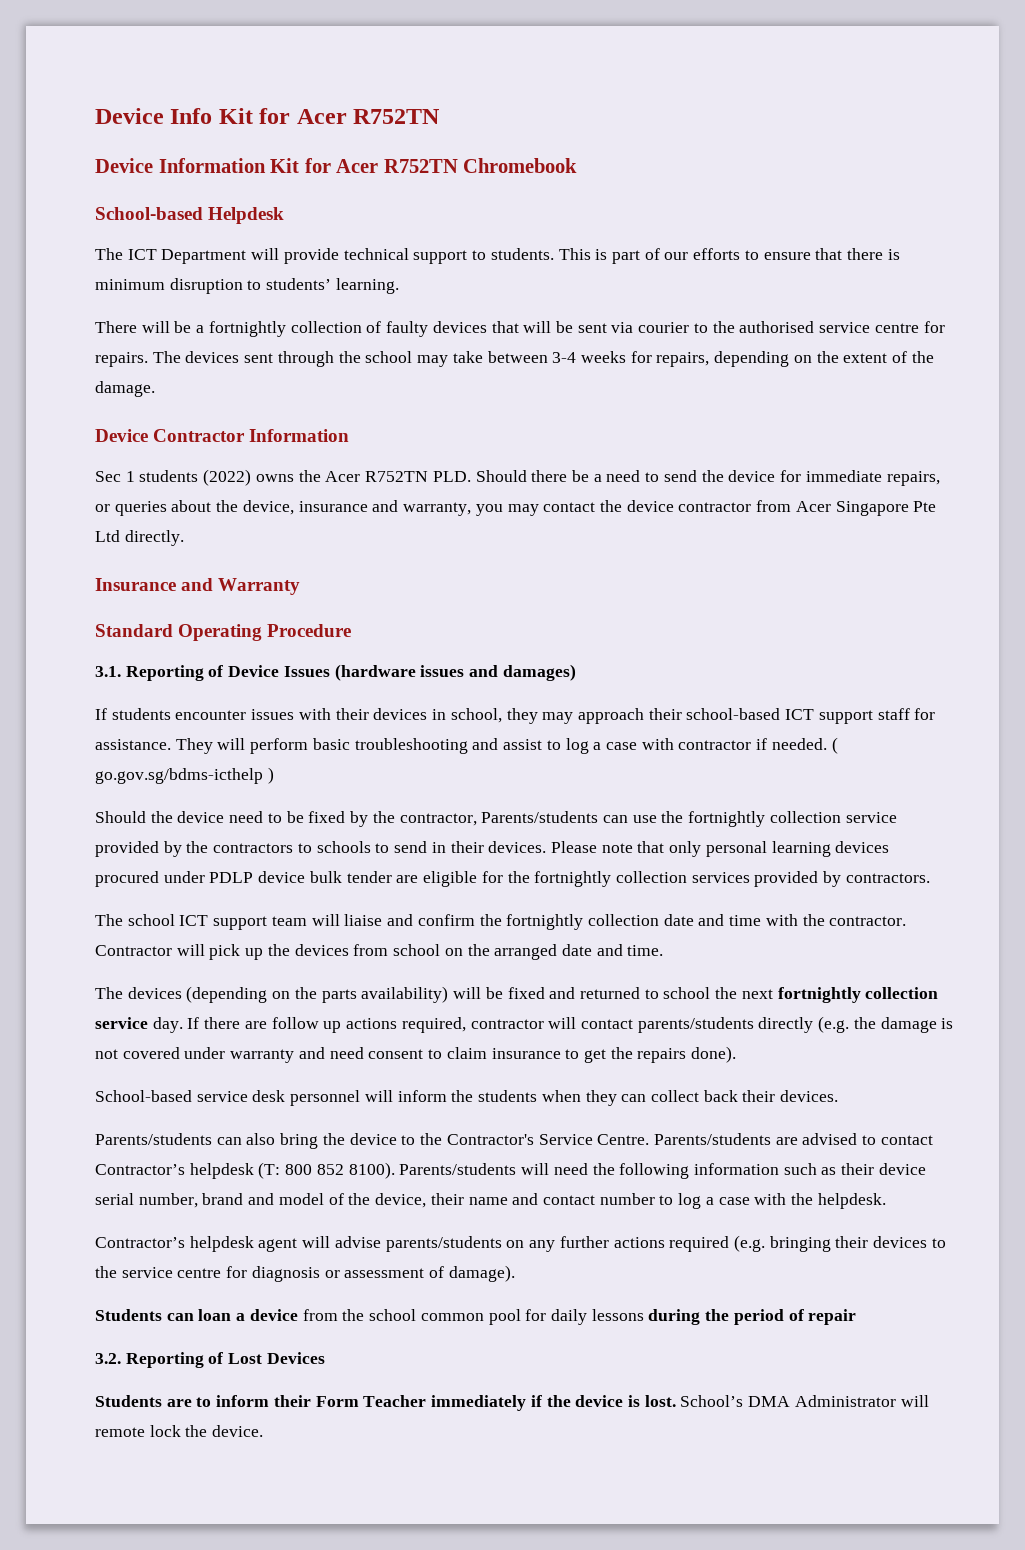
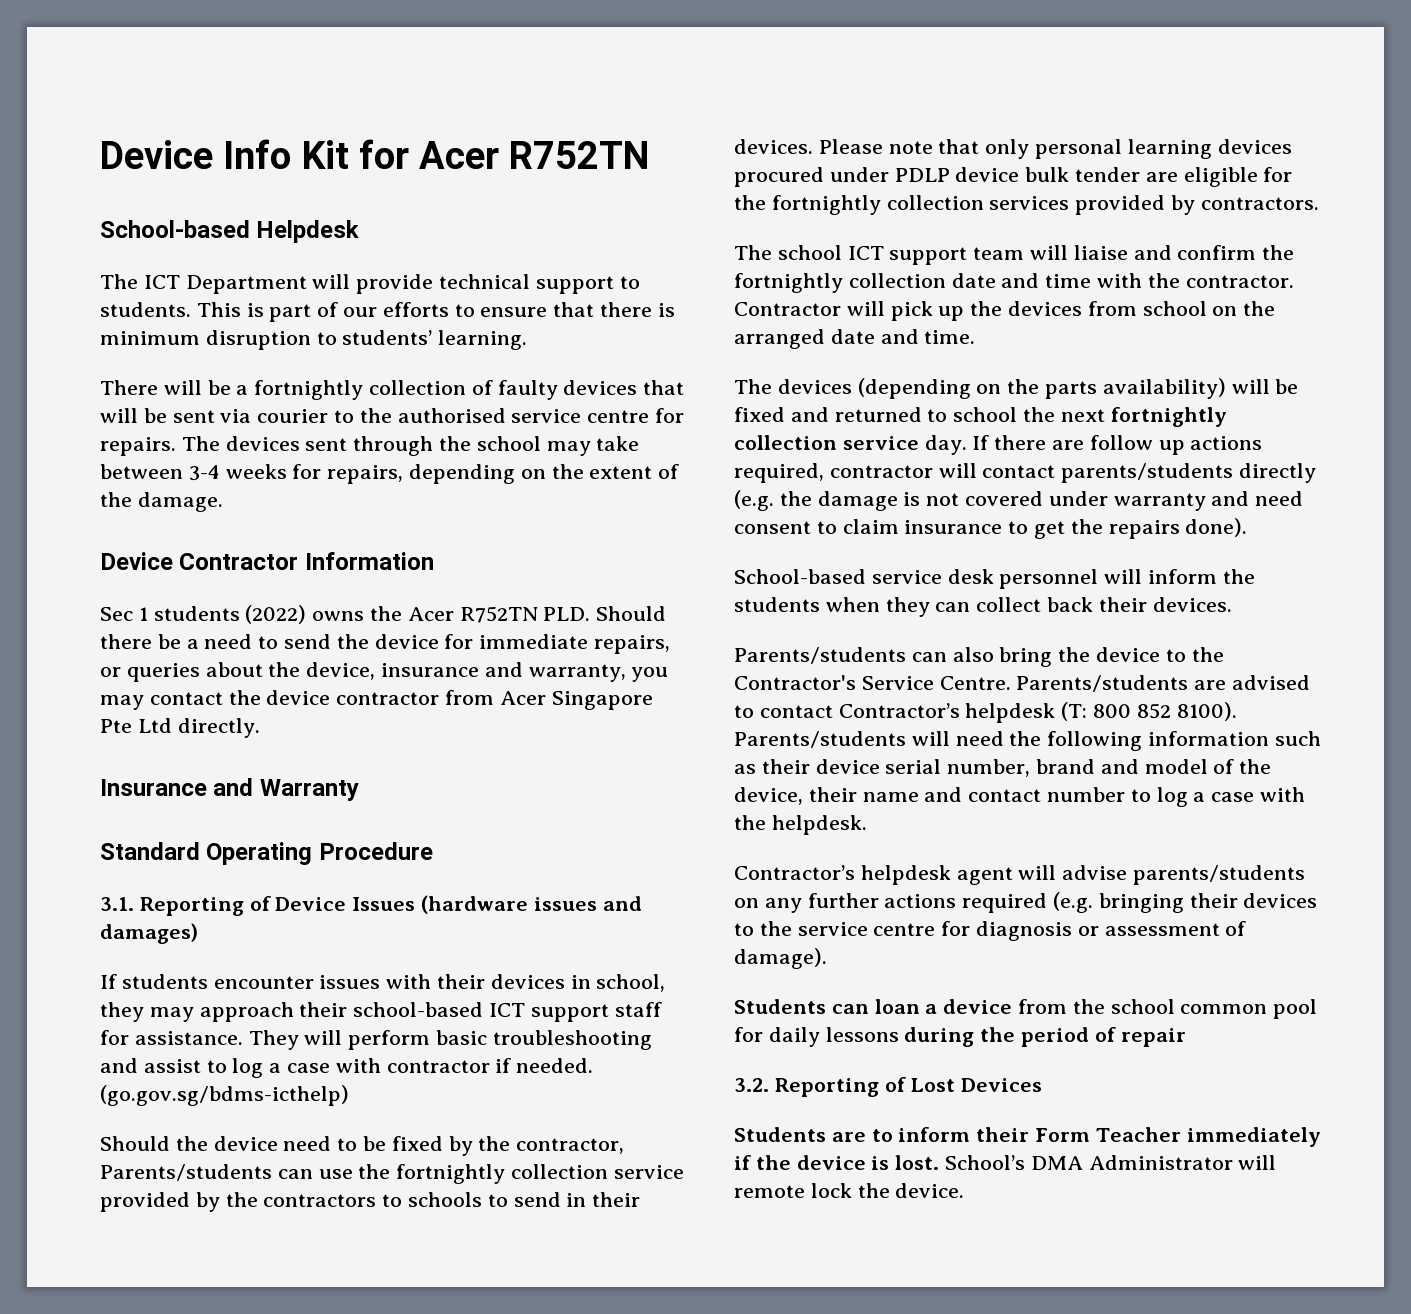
- Device Information Kit for Acer R752TN Chromebook
- ( go.gov.sg/bdms-icthelp )
+ (go.gov.sg/bdms-icthelp)

